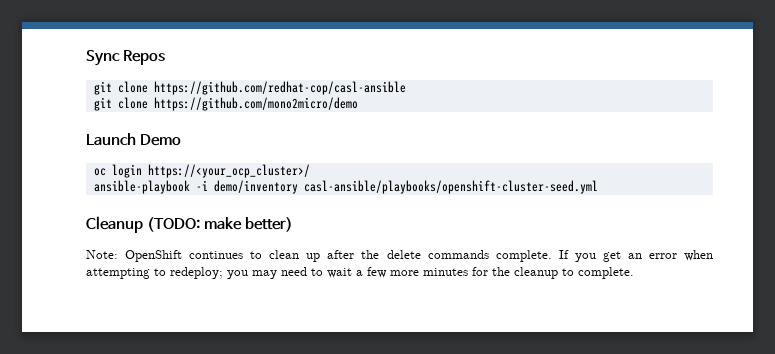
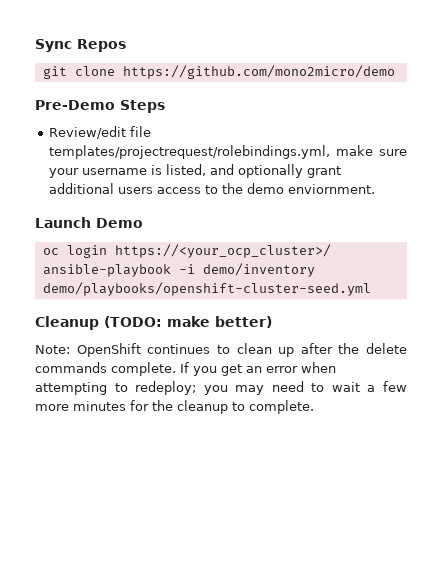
- git clone https://github.com/redhat-cop/casl-ansible
  git clone https://github.com/mono2micro/demo
+ Pre-Demo Steps
+ Review/edit file templates/projectrequest/rolebindings.yml, make sure your username is listed, and optionally grant additional users access to the demo enviornment.
- ansible-playbook -i demo/inventory casl-ansible/playbooks/openshift-cluster-seed.yml
+ ansible-playbook -i demo/inventory demo/playbooks/openshift-cluster-seed.yml

